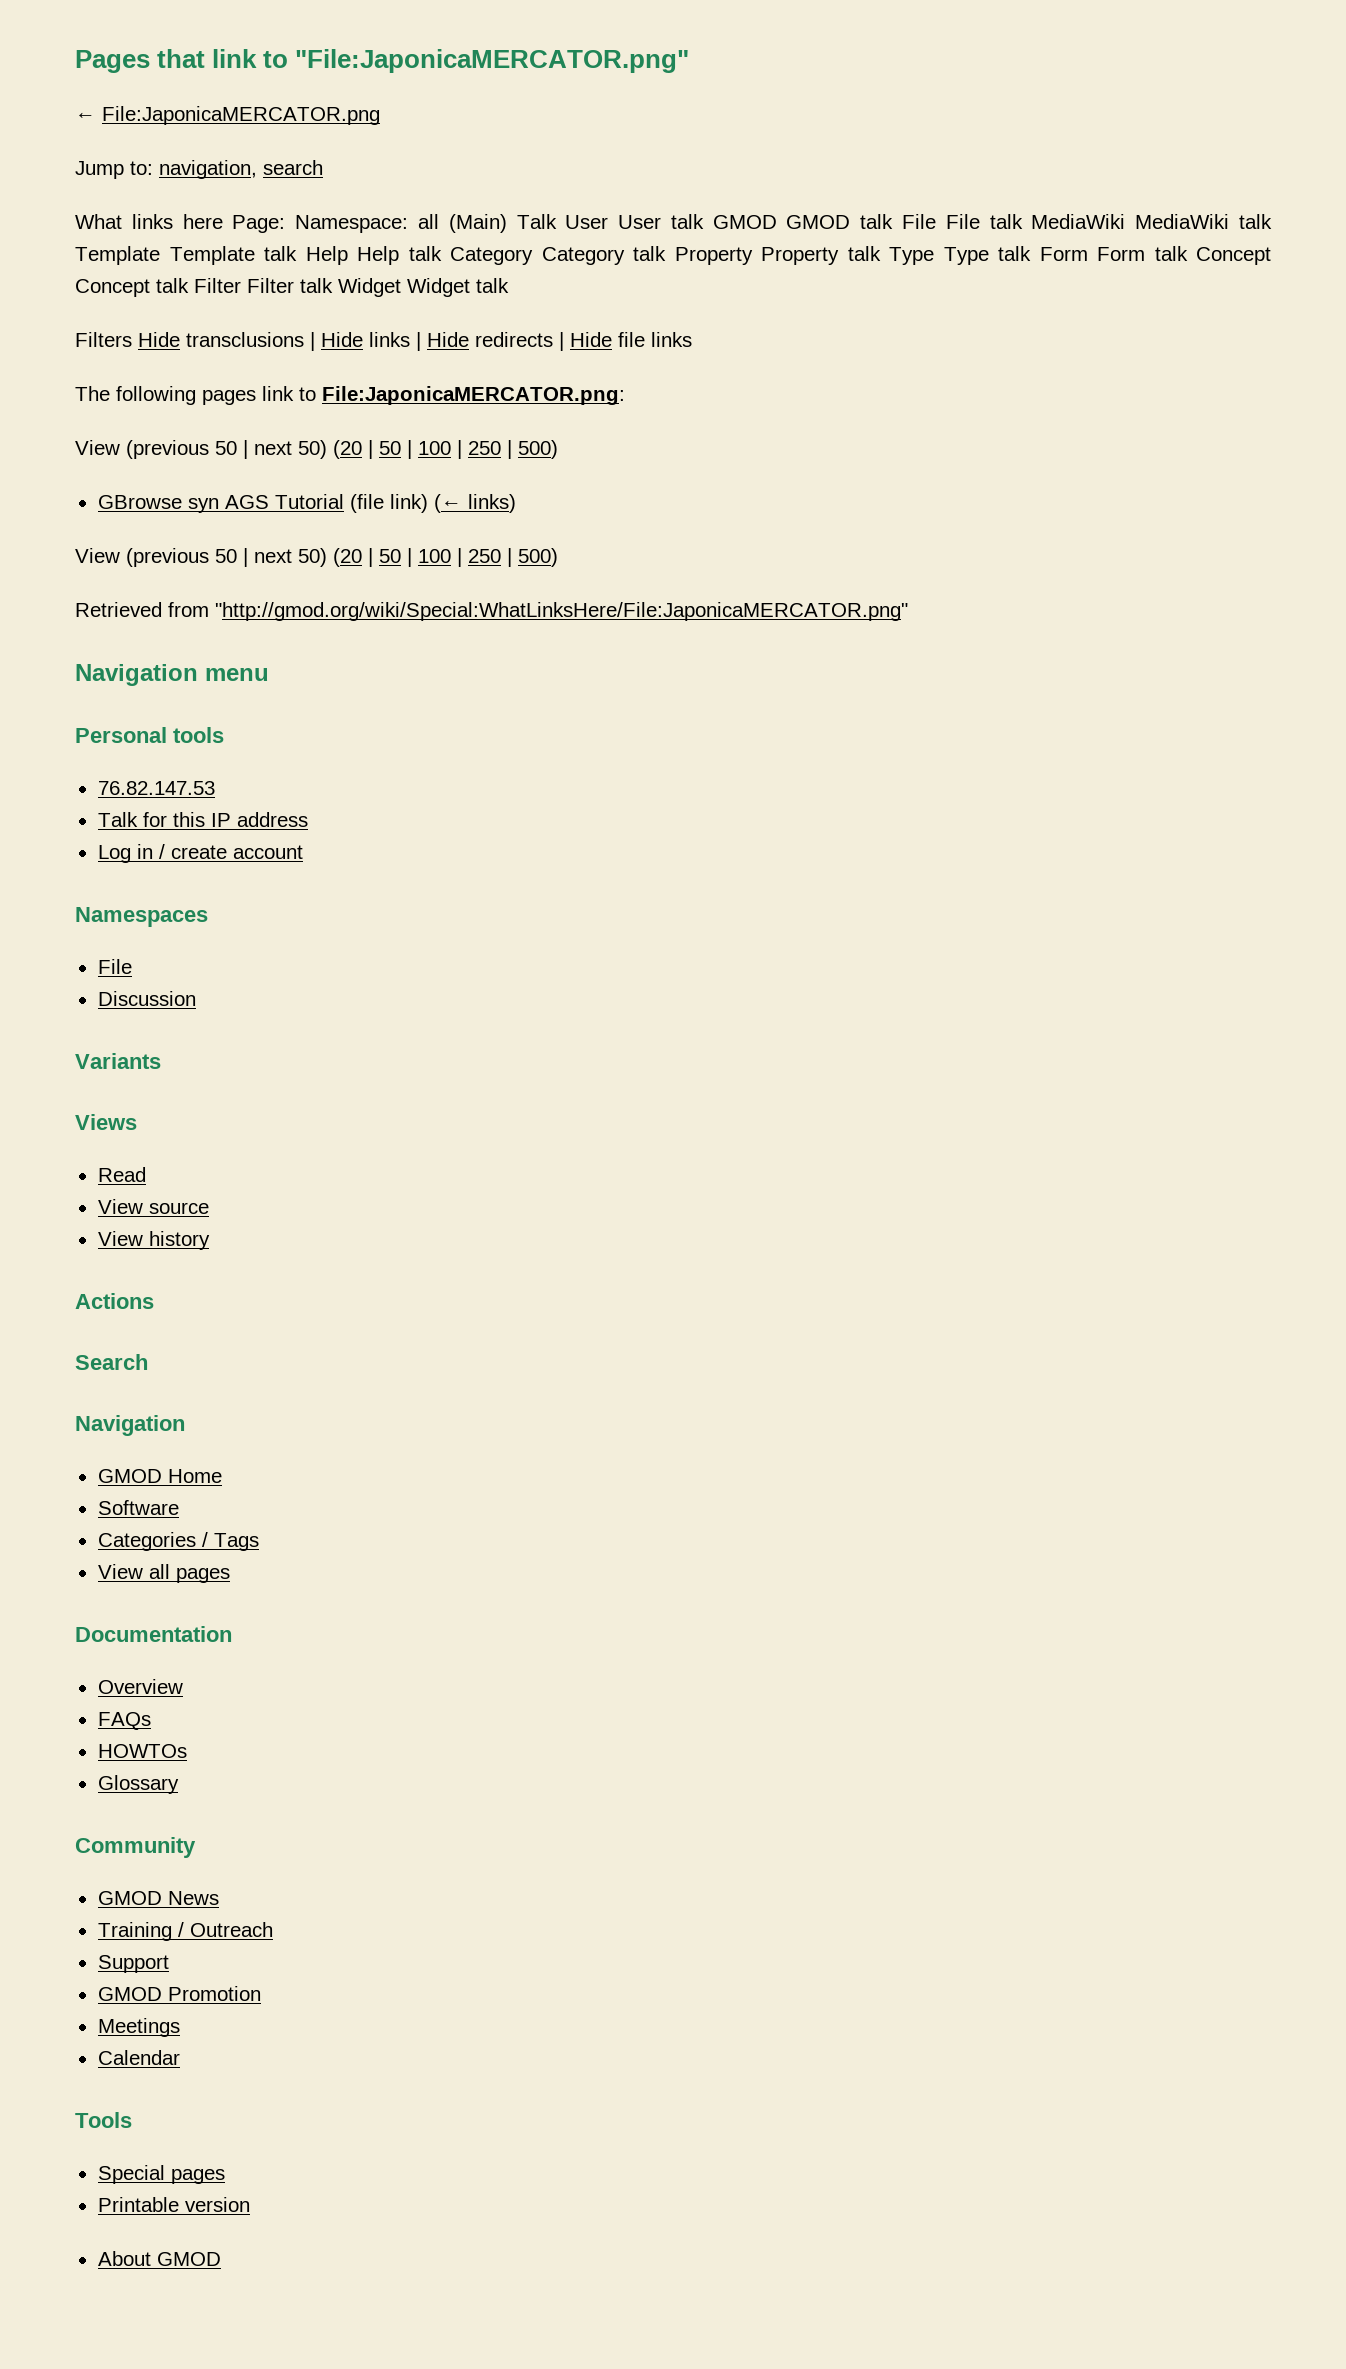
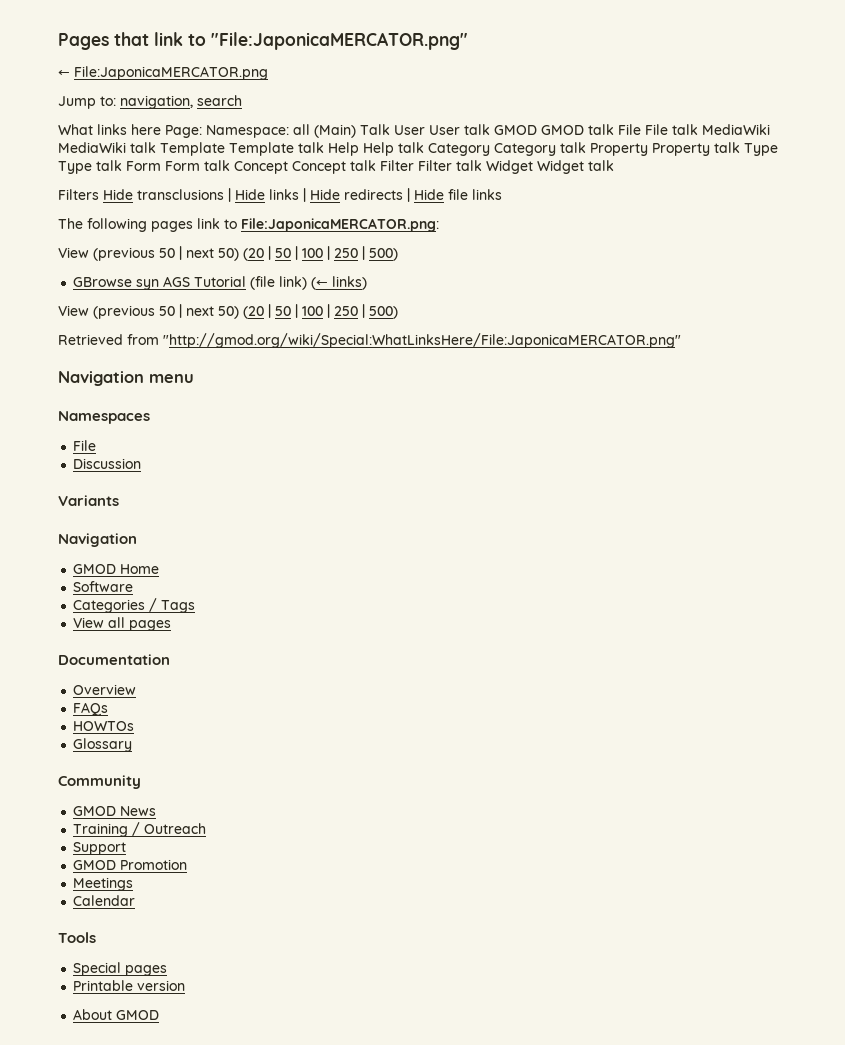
- Personal tools
- 76.82.147.53
- Talk for this IP address
- Log in / create account
  Namespaces
  File
  Discussion
  Variants
- Views
- Read
- View source
- View history
- Actions
- Search

